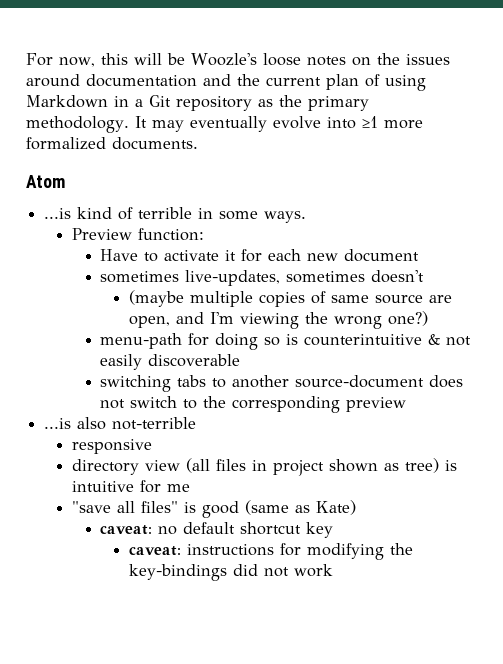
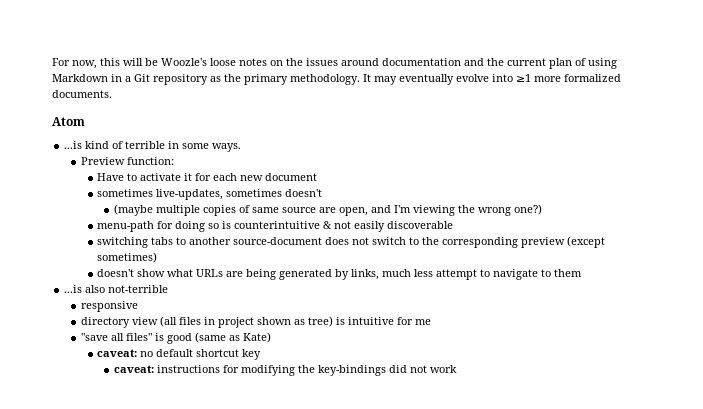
- switching tabs to another source-document does not switch to the corresponding preview
+ switching tabs to another source-document does not switch to the corresponding preview (except sometimes)
+ doesn't show what URLs are being generated by links, much less attempt to navigate to them

